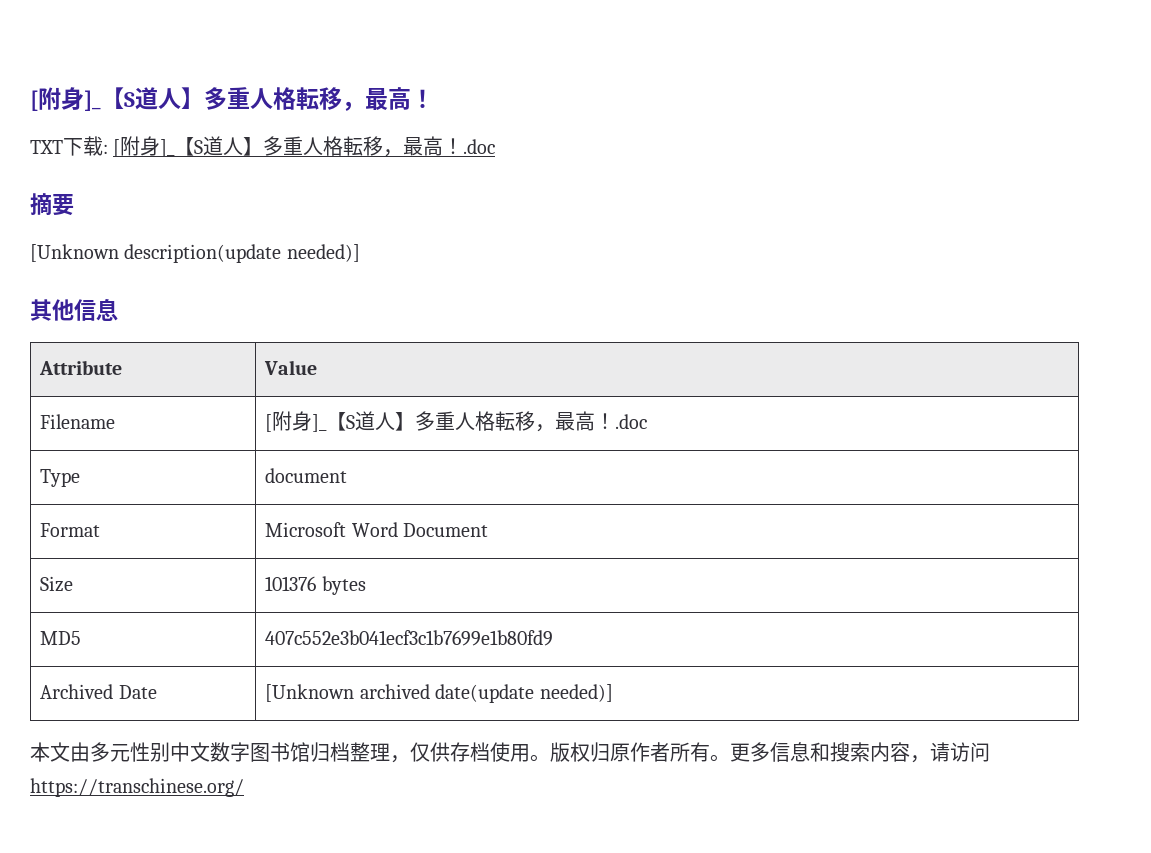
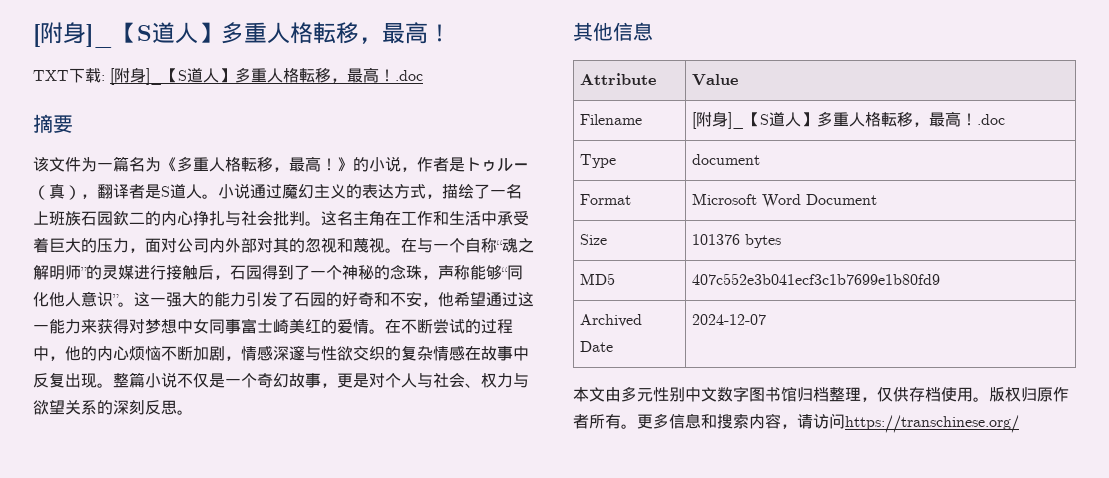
- [Unknown description(update needed)]
+ 该文件为一篇名为《多重人格転移，最高！》的小说，作者是トゥルー（真），翻译者是S道人。小说通过魔幻主义的表达方式，描绘了一名上班族石园欽二的内心挣扎与社会批判。这名主角在工作和生活中承受着巨大的压力，面对公司内外部对其的忽视和蔑视。在与一个自称“魂之解明师”的灵媒进行接触后，石园得到了一个神秘的念珠，声称能够“同化他人意识”。这一强大的能力引发了石园的好奇和不安，他希望通过这一能力来获得对梦想中女同事富士崎美红的爱情。在不断尝试的过程中，他的内心烦恼不断加剧，情感深邃与性欲交织的复杂情感在故事中反复出现。整篇小说不仅是一个奇幻故事，更是对个人与社会、权力与欲望关系的深刻反思。
- Archived Date | [Unknown archived date(update needed)]
+ Archived Date | 2024-12-07

